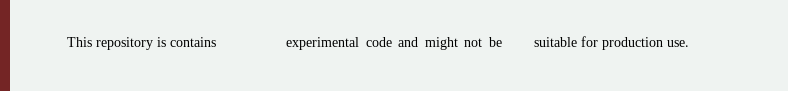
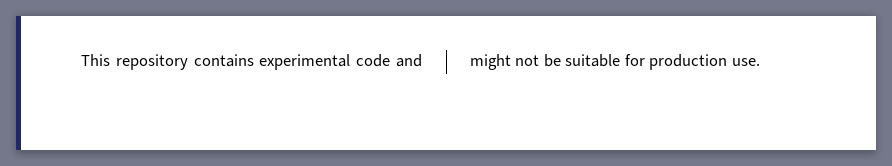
- This repository is contains experimental code and might not be suitable for production use.
+ This repository contains experimental code and might not be suitable for production use.

